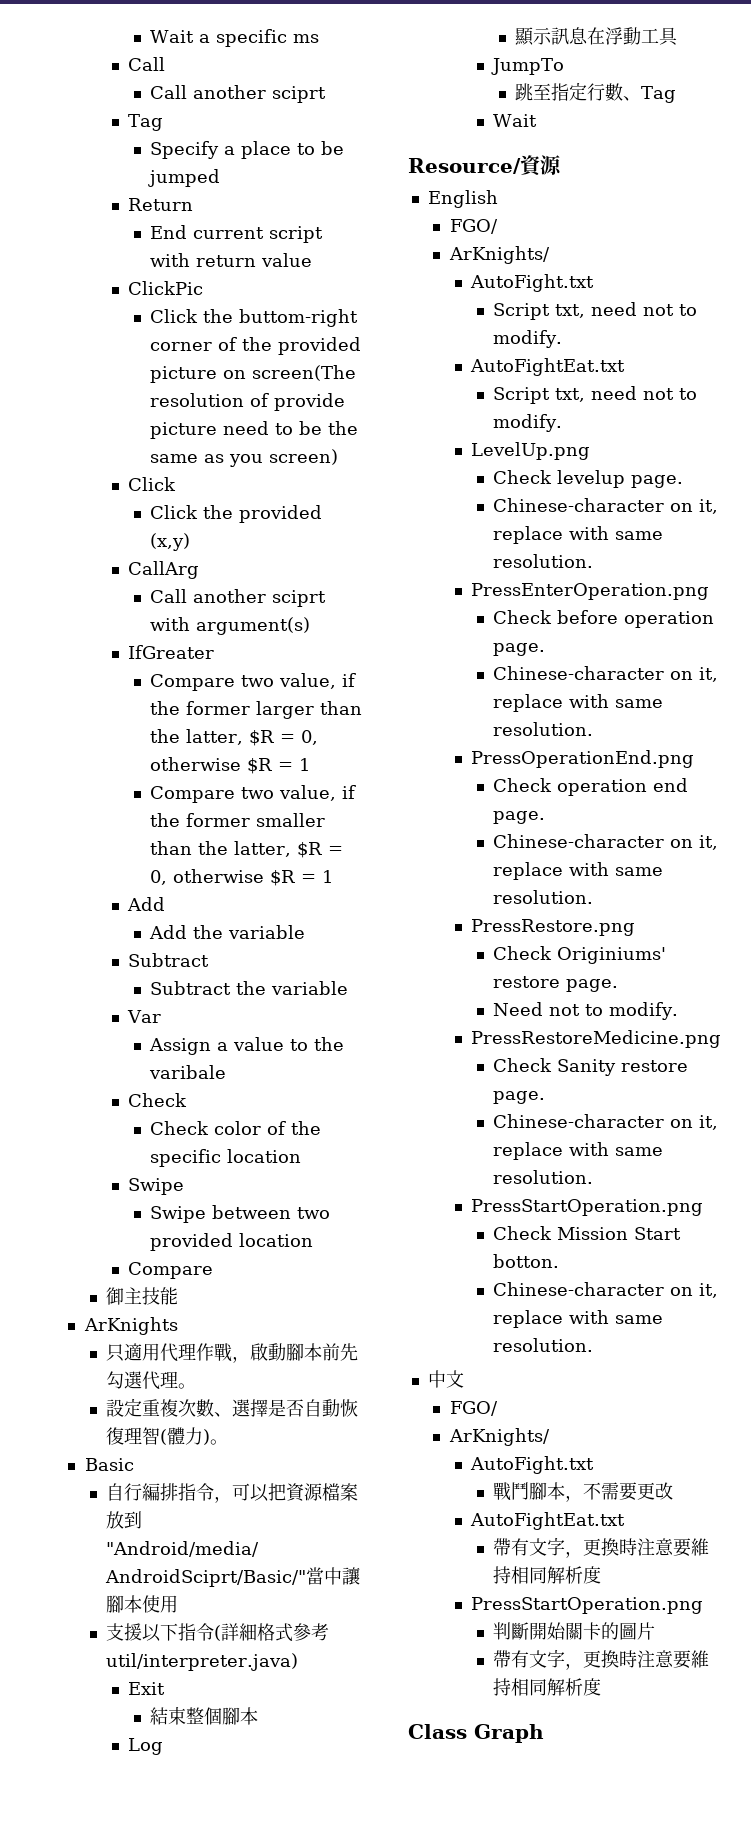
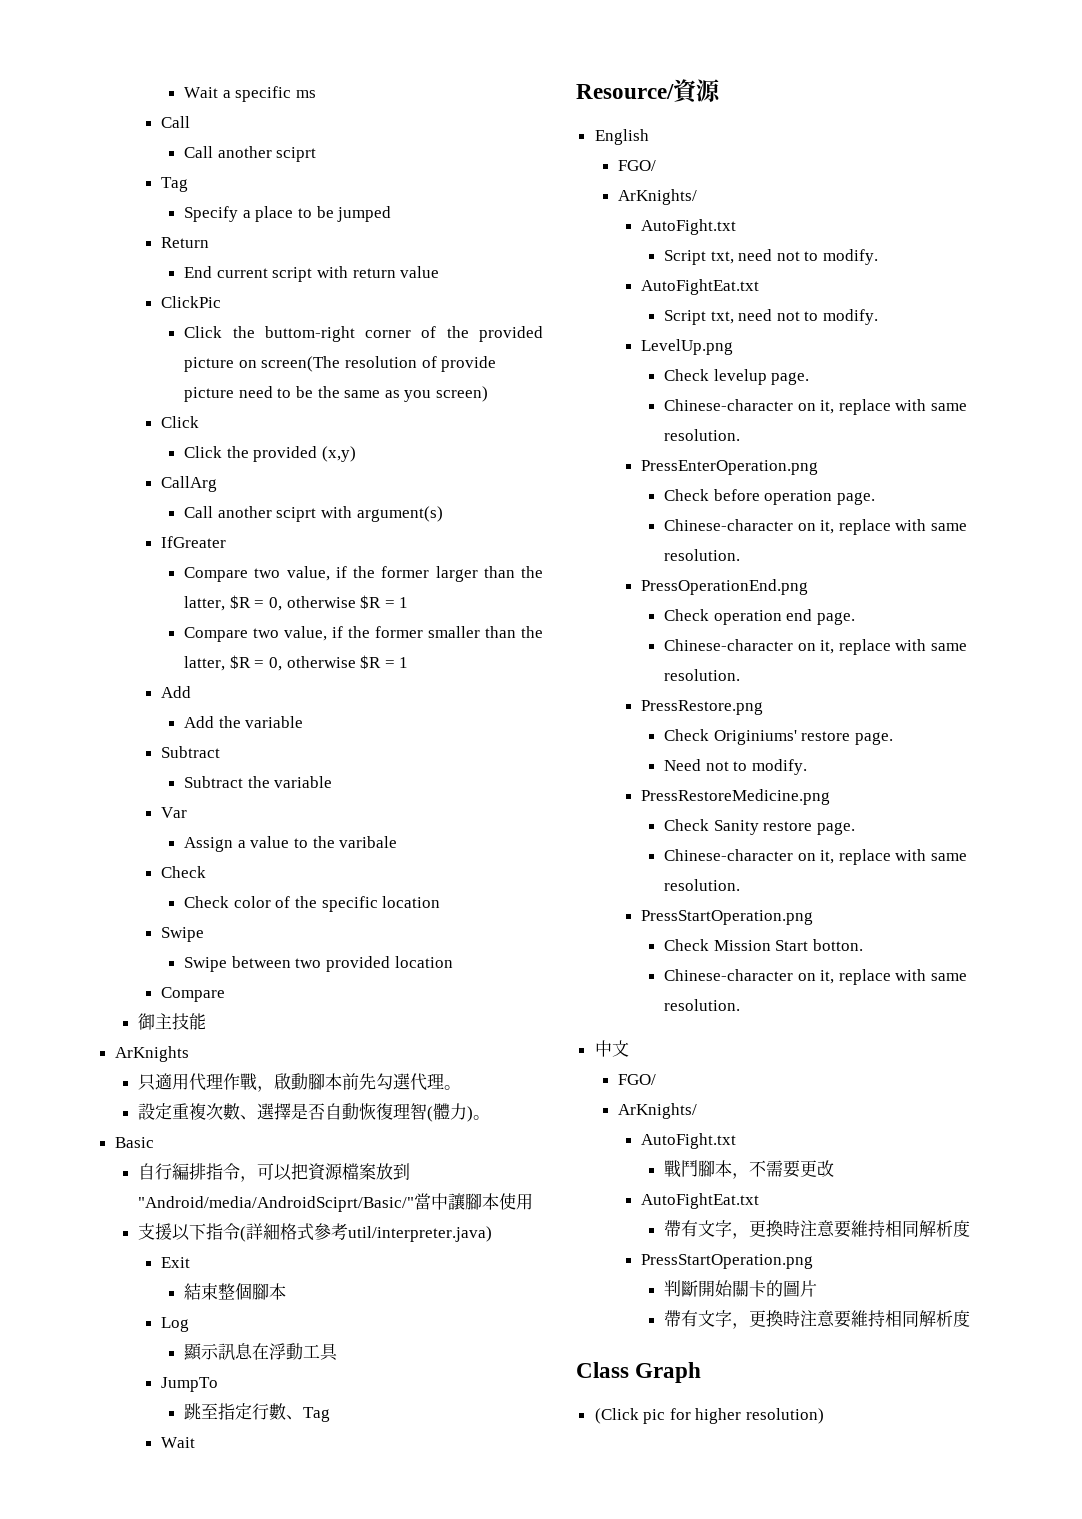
+ (Click pic for higher resolution)

